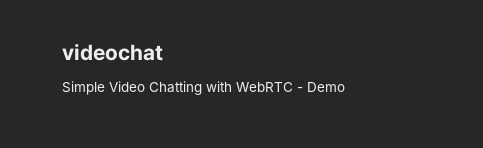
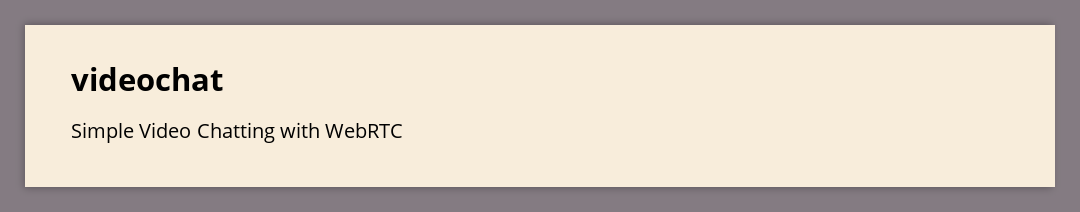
- Simple Video Chatting with WebRTC - Demo
+ Simple Video Chatting with WebRTC

